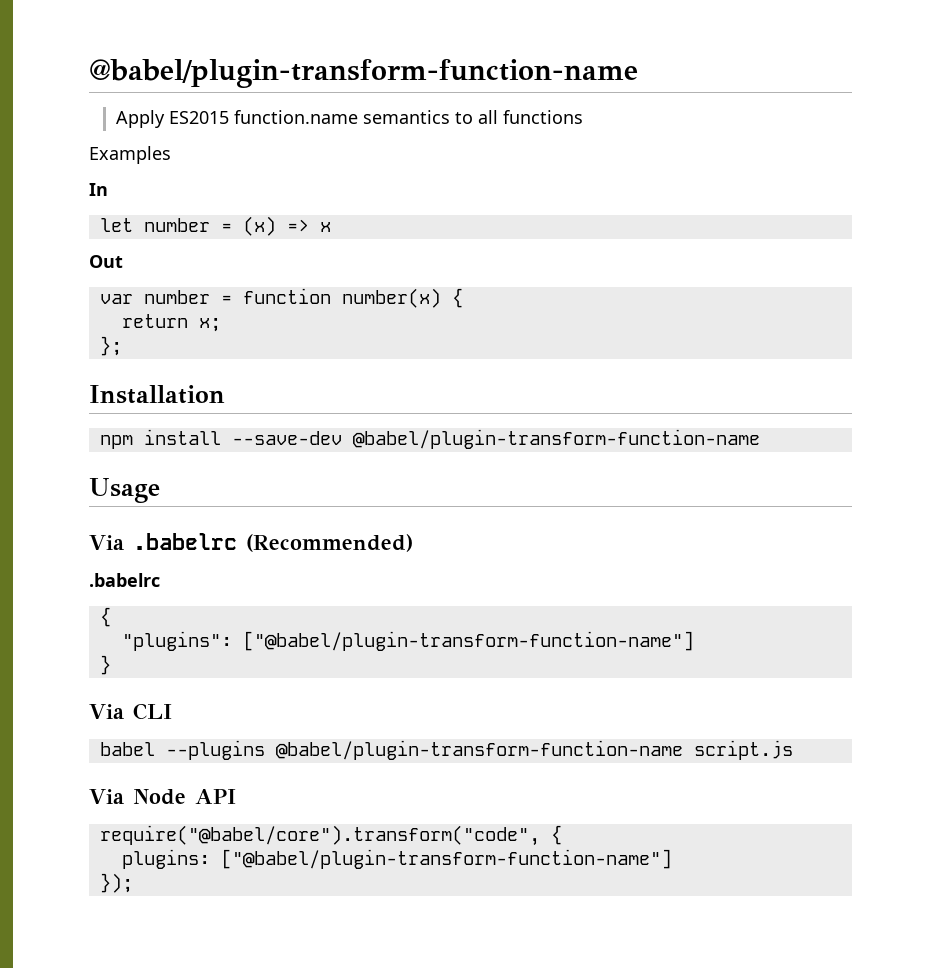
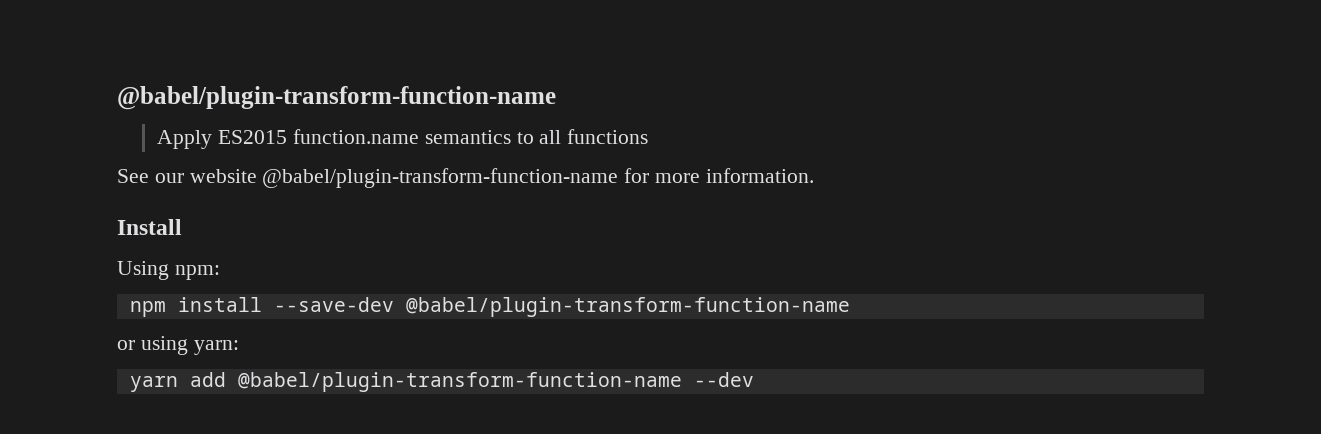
- Examples
- In
- let number = (x) => x
- Out
- var number = function number(x) {
- return x;
- };
- Installation
+ See our website @babel/plugin-transform-function-name for more information.
+ Install
+ Using npm:
  npm install --save-dev @babel/plugin-transform-function-name
- Usage
- Via .babelrc (Recommended)
- .babelrc
- {
- "plugins": ["@babel/plugin-transform-function-name"]
- }
- Via CLI
- babel --plugins @babel/plugin-transform-function-name script.js
- Via Node API
- require("@babel/core").transform("code", {
- plugins: ["@babel/plugin-transform-function-name"]
- });
+ or using yarn:
+ yarn add @babel/plugin-transform-function-name --dev

